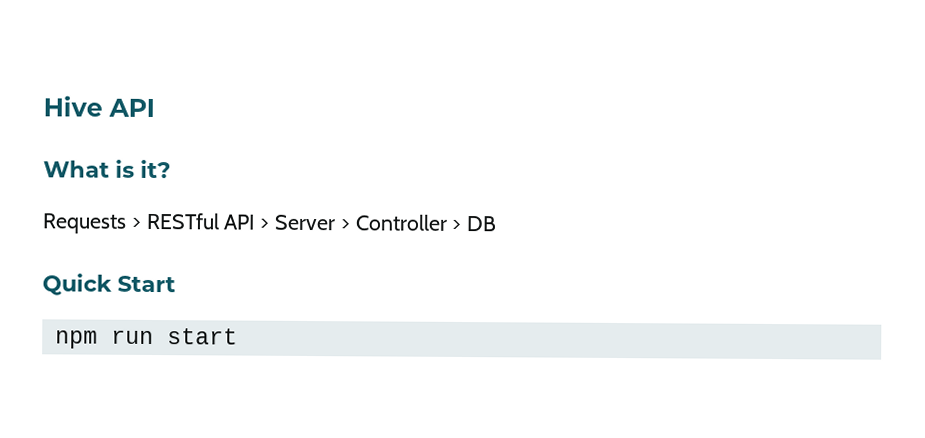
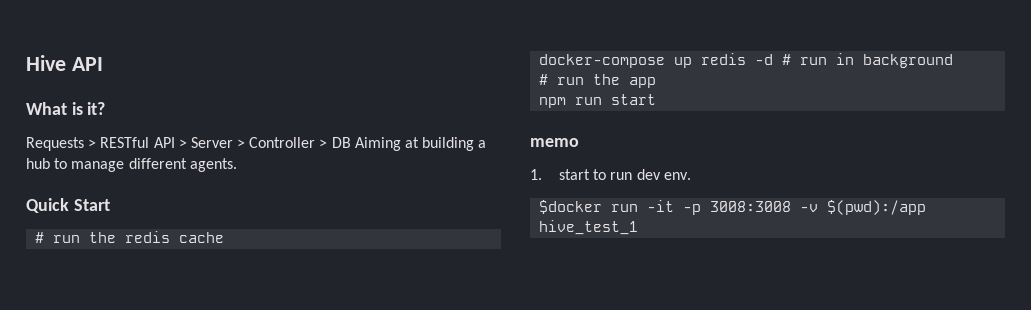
- Requests > RESTful API > Server > Controller > DB
+ Requests > RESTful API > Server > Controller > DB Aiming at building a hub to manage different agents.
  Quick Start
+ # run the redis cache
+ docker-compose up redis -d # run in background
+ # run the app
  npm run start
+ memo
+ 1. start to run dev env.
+ $docker run -it -p 3008:3008 -v $(pwd):/app hive_test_1

